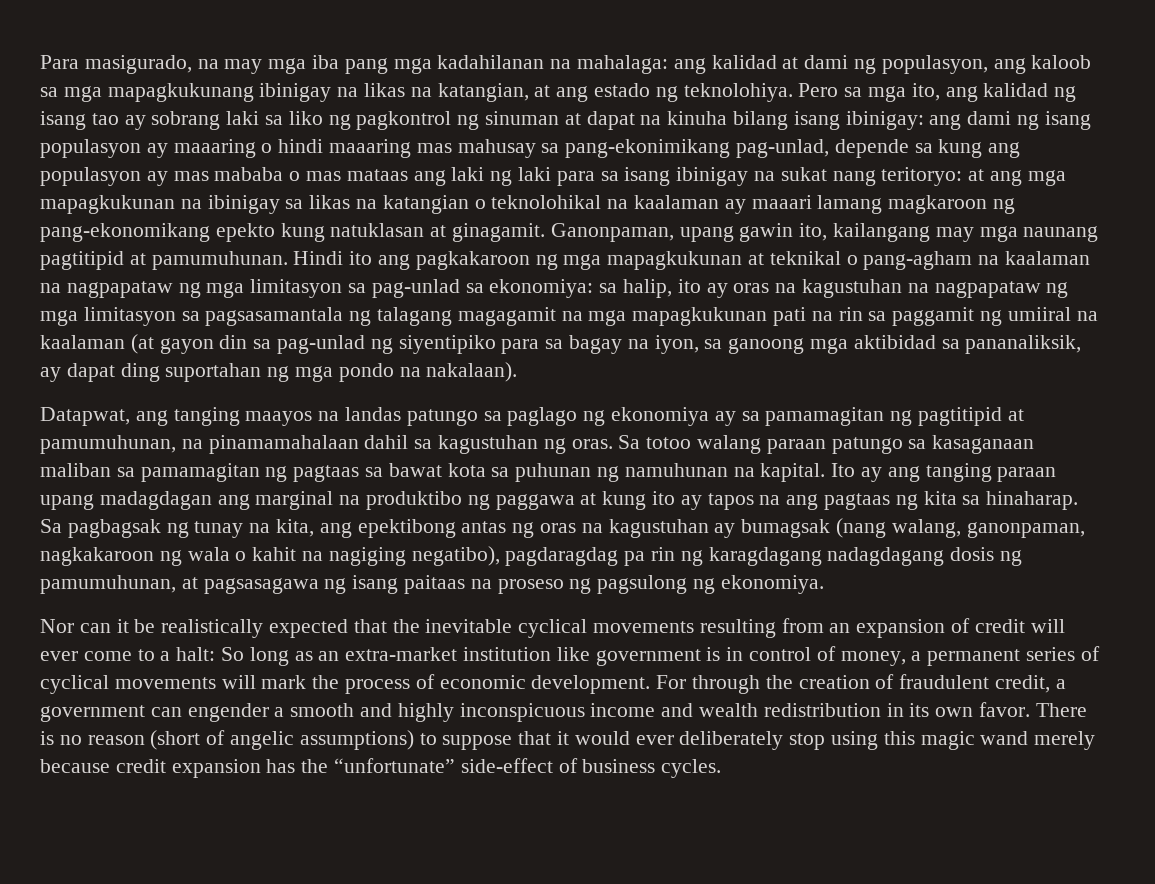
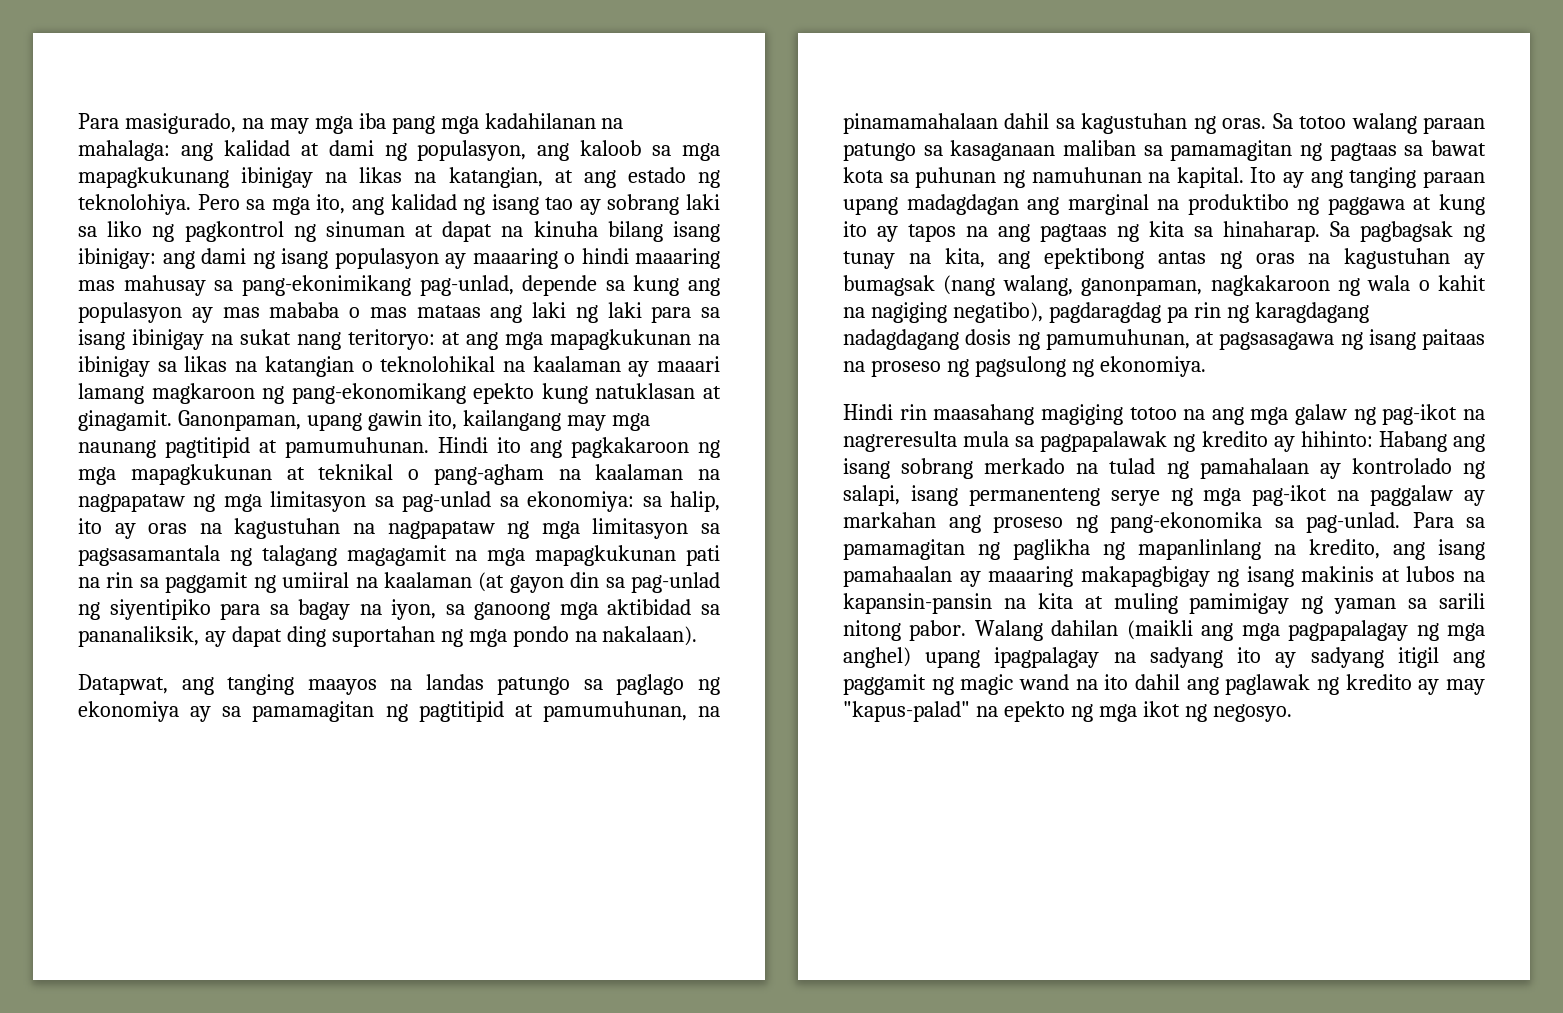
- Nor can it be realistically expected that the inevitable cyclical movements resulting from an expansion of credit will ever come to a halt: So long as an extra-market institution like government is in control of money, a permanent series of cyclical movements will mark the process of economic development. For through the creation of fraudulent credit, a government can engender a smooth and highly inconspicuous income and wealth redistribution in its own favor. There is no reason (short of angelic assumptions) to suppose that it would ever deliberately stop using this magic wand merely because credit expansion has the “unfortunate” side-effect of business cycles.
+ Hindi rin maasahang magiging totoo na ang mga galaw ng pag-ikot na nagreresulta mula sa pagpapalawak ng kredito ay hihinto: Habang ang isang sobrang merkado na tulad ng pamahalaan ay kontrolado ng salapi, isang permanenteng serye ng mga pag-ikot na paggalaw ay markahan ang proseso ng pang-ekonomika sa pag-unlad. Para sa pamamagitan ng paglikha ng mapanlinlang na kredito, ang isang pamahaalan ay maaaring makapagbigay ng isang makinis at lubos na kapansin-pansin na kita at muling pamimigay ng yaman sa sarili nitong pabor. Walang dahilan (maikli ang mga pagpapalagay ng mga anghel) upang ipagpalagay na sadyang ito ay sadyang itigil ang paggamit ng magic wand na ito dahil ang paglawak ng kredito ay may "kapus-palad" na epekto ng mga ikot ng negosyo.

